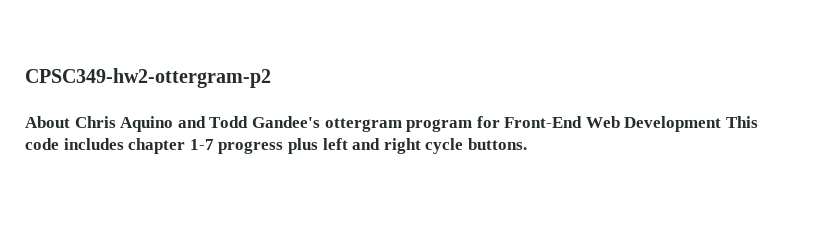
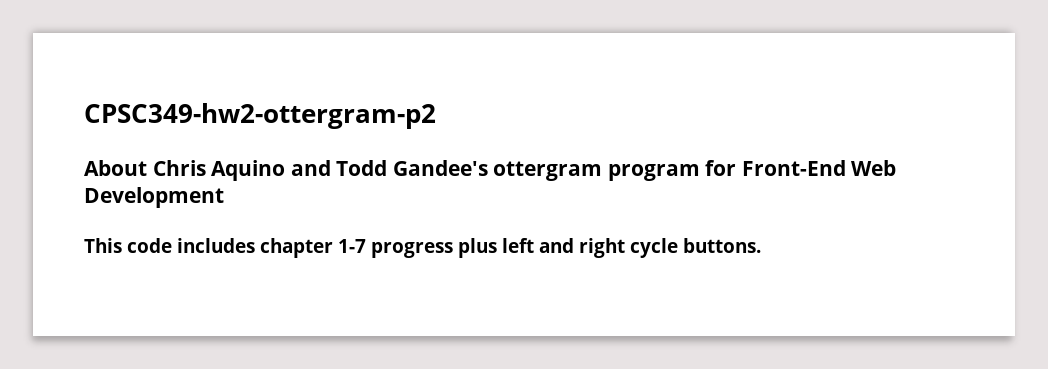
- About Chris Aquino and Todd Gandee's ottergram program for Front-End Web Development This code includes chapter 1-7 progress plus left and right cycle buttons.
+ About Chris Aquino and Todd Gandee's ottergram program for Front-End Web Development
+ This code includes chapter 1-7 progress plus left and right cycle buttons.

